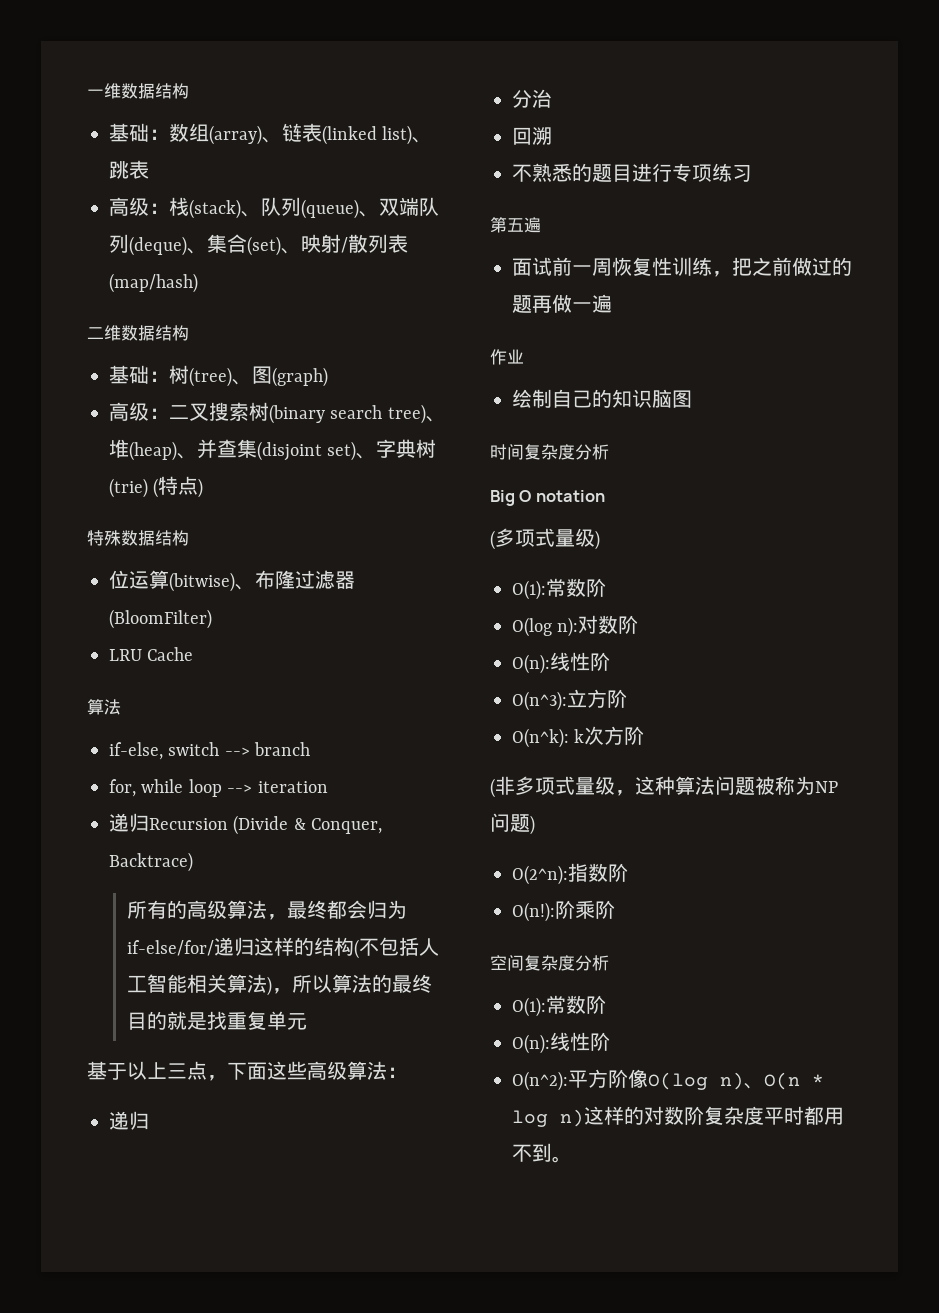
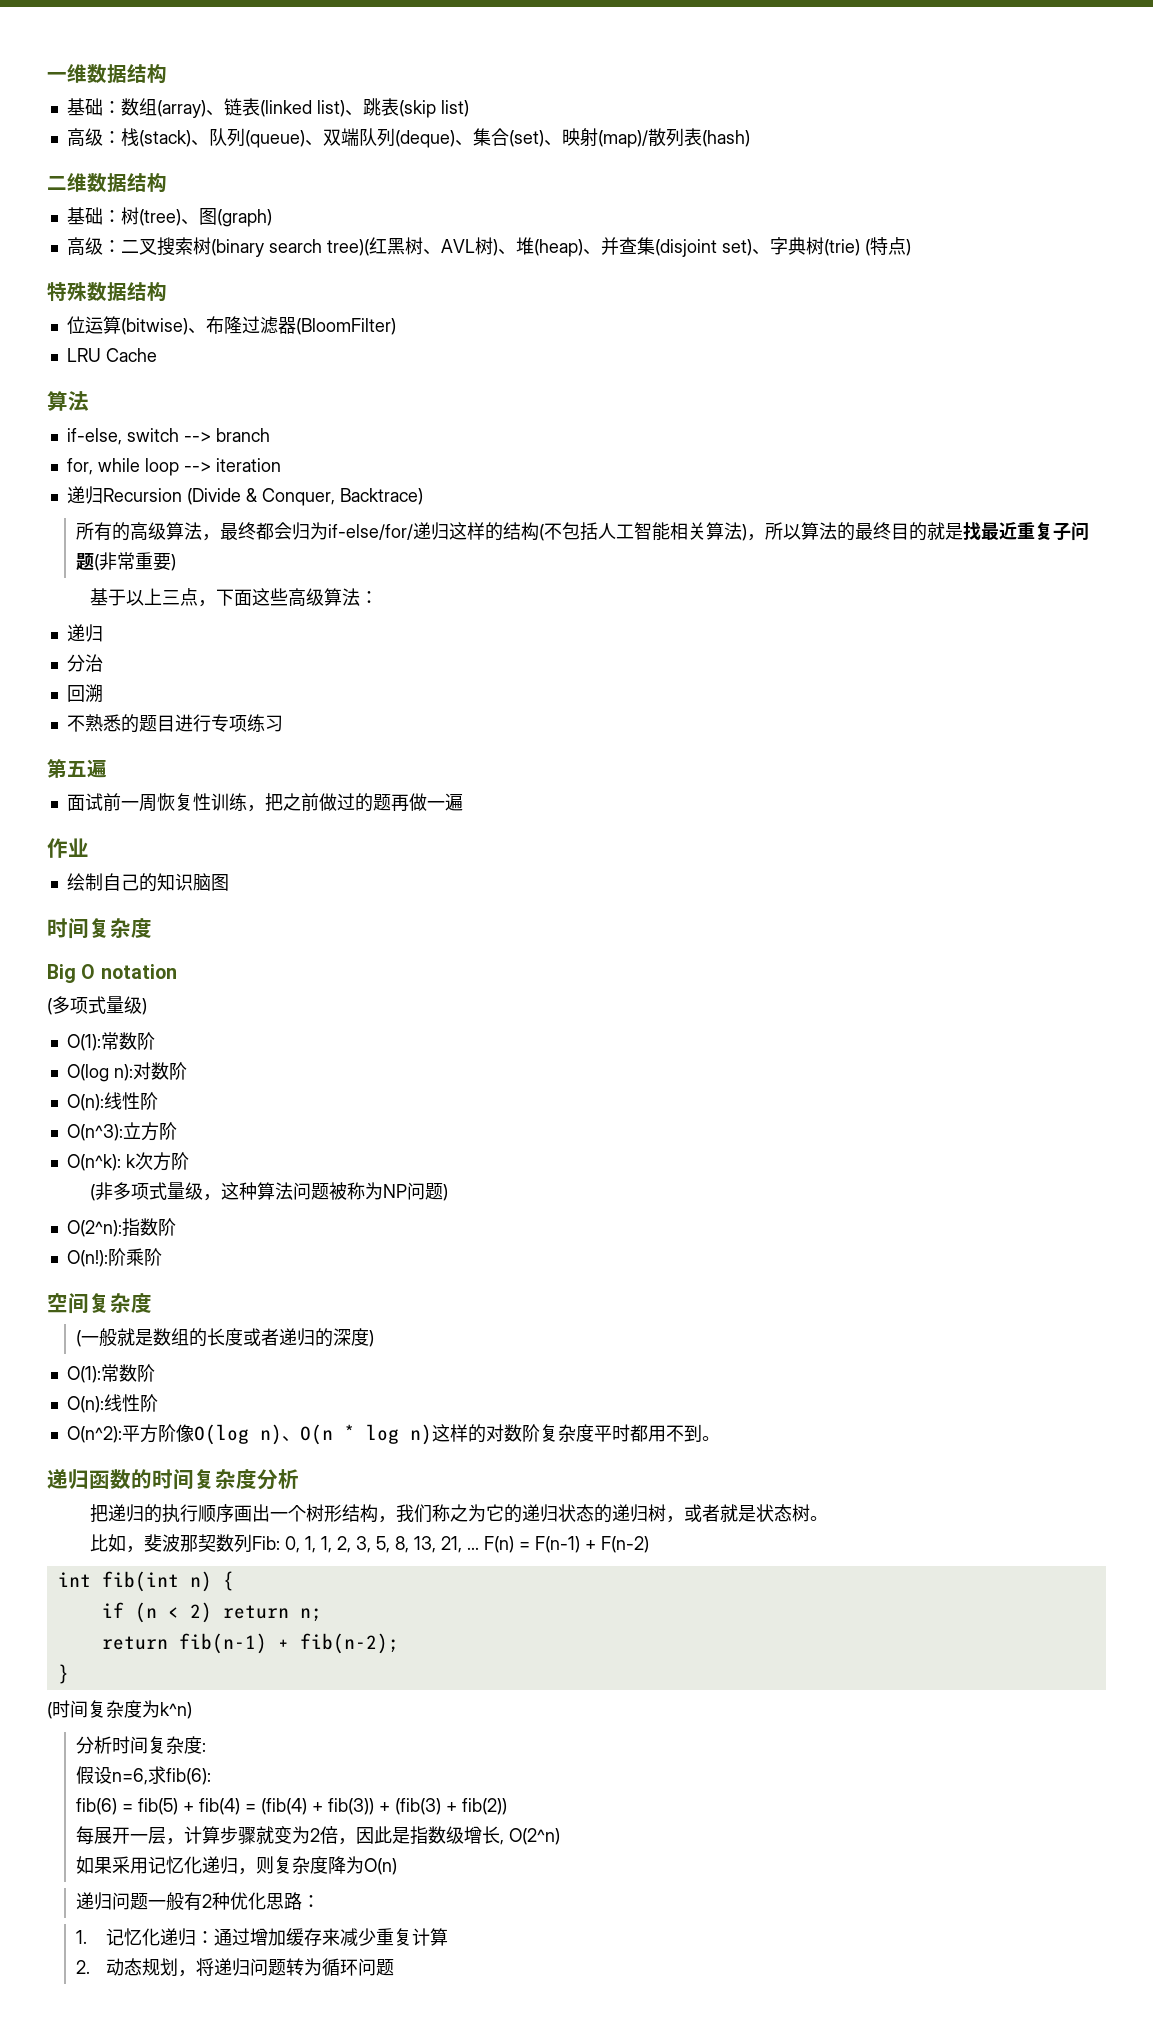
- 基础：数组(array)、链表(linked list)、跳表
+ 基础：数组(array)、链表(linked list)、跳表(skip list)
- 高级：栈(stack)、队列(queue)、双端队列(deque)、集合(set)、映射/散列表(map/hash)
+ 高级：栈(stack)、队列(queue)、双端队列(deque)、集合(set)、映射(map)/散列表(hash)
- 高级：二叉搜索树(binary search tree)、堆(heap)、并查集(disjoint set)、字典树(trie) (特点)
+ 高级：二叉搜索树(binary search tree)(红黑树、AVL树)、堆(heap)、并查集(disjoint set)、字典树(trie) (特点)
- 所有的高级算法，最终都会归为if-else/for/递归这样的结构(不包括人工智能相关算法)，所以算法的最终目的就是找重复单元
+ 所有的高级算法，最终都会归为if-else/for/递归这样的结构(不包括人工智能相关算法)，所以算法的最终目的就是找最近重复子问题(非常重要)
  绘制自己的知识脑图
- 时间复杂度分析
+ 时间复杂度
- 空间复杂度分析
+ 空间复杂度
+ (一般就是数组的长度或者递归的深度)
+ 递归函数的时间复杂度分析
+ 把递归的执行顺序画出一个树形结构，我们称之为它的递归状态的递归树，或者就是状态树。
+ 比如，斐波那契数列Fib: 0, 1, 1, 2, 3, 5, 8, 13, 21, ... F(n) = F(n-1) + F(n-2)
+ int fib(int n) {
+ if (n < 2) return n;
+ return fib(n-1) + fib(n-2);
+ }
+ (时间复杂度为k^n)
+ 分析时间复杂度:
+ 假设n=6,求fib(6):
+ fib(6) = fib(5) + fib(4) = (fib(4) + fib(3)) + (fib(3) + fib(2))
+ 每展开一层，计算步骤就变为2倍，因此是指数级增长, O(2^n)
+ 如果采用记忆化递归，则复杂度降为O(n)
+ 递归问题一般有2种优化思路：
+ 1.记忆化递归：通过增加缓存来减少重复计算
+ 2.动态规划，将递归问题转为循环问题

